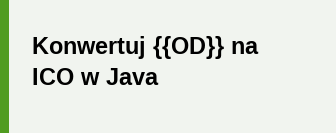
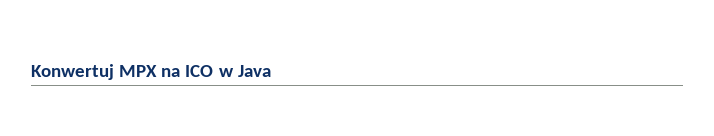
- Konwertuj {{OD}} na ICO w Java
+ Konwertuj MPX na ICO w Java

